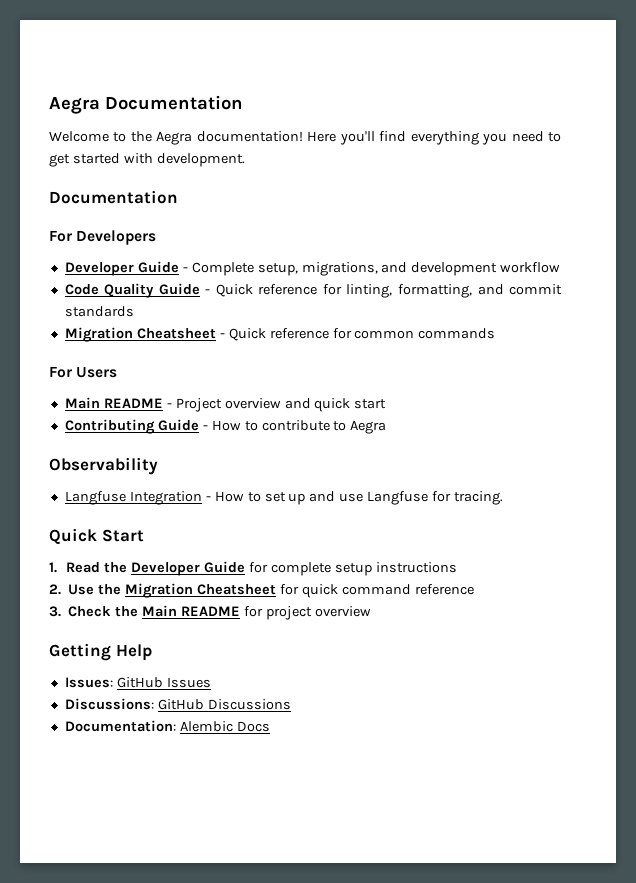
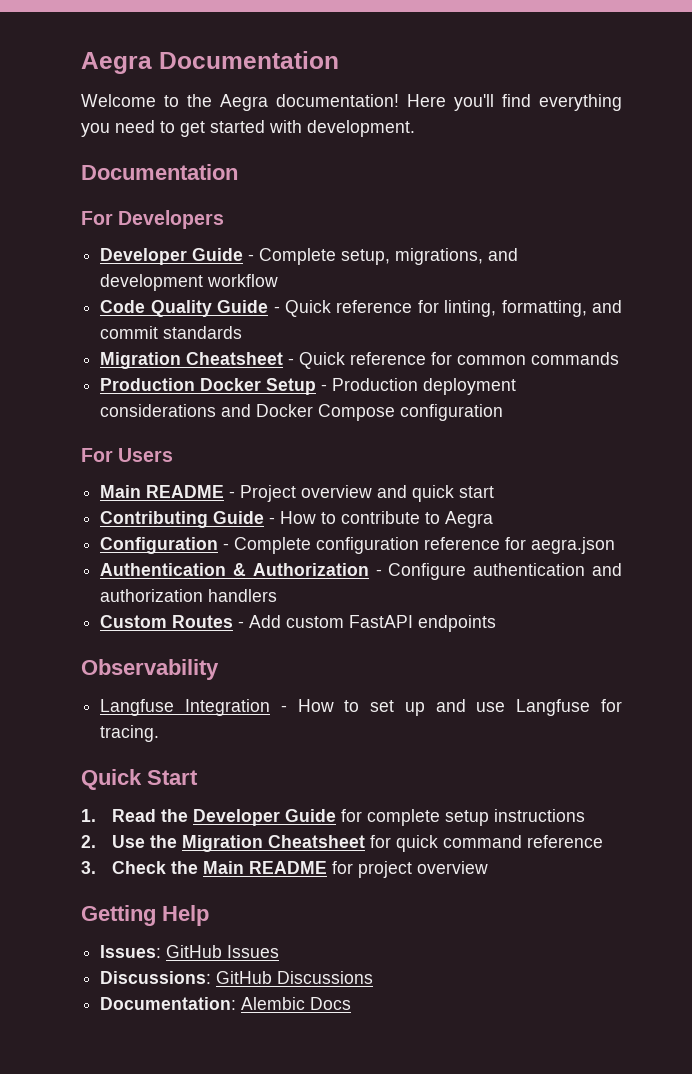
+ Production Docker Setup - Production deployment considerations and Docker Compose configuration
+ Configuration - Complete configuration reference for aegra.json
+ Authentication & Authorization - Configure authentication and authorization handlers
+ Custom Routes - Add custom FastAPI endpoints

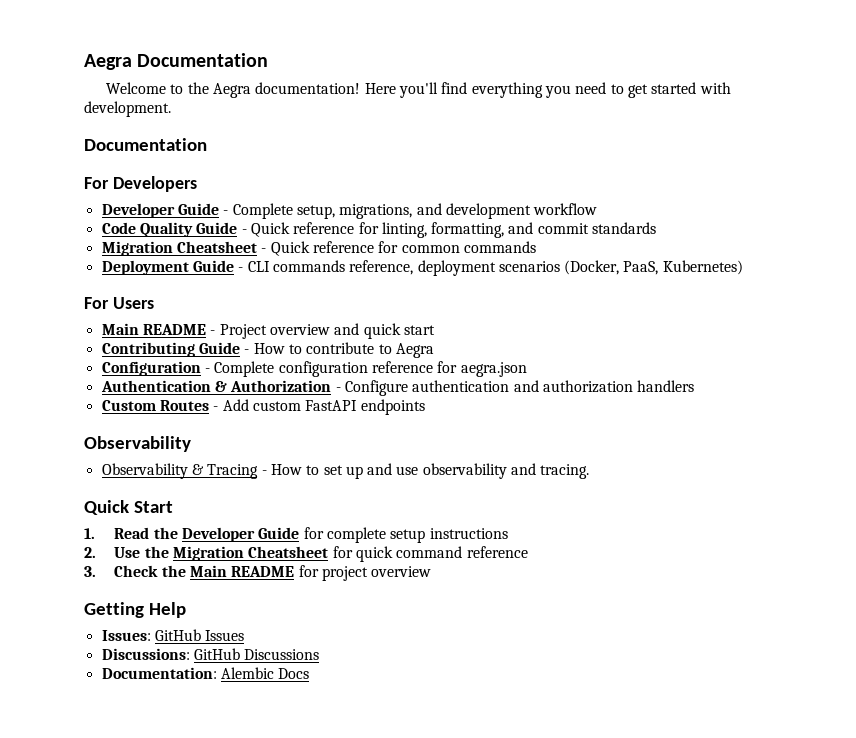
- Production Docker Setup - Production deployment considerations and Docker Compose configuration
+ Deployment Guide - CLI commands reference, deployment scenarios (Docker, PaaS, Kubernetes)
- Langfuse Integration - How to set up and use Langfuse for tracing.
+ Observability & Tracing - How to set up and use observability and tracing.

